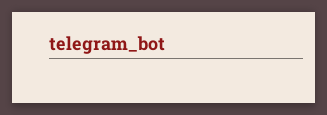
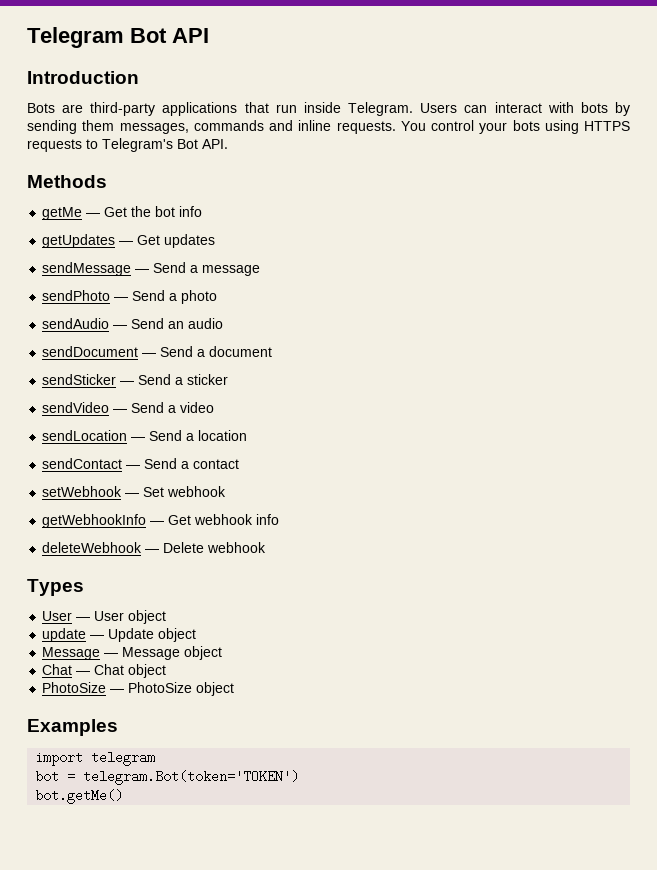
- telegram_bot
+ Telegram Bot API
+ Introduction
+ Bots are third-party applications that run inside Telegram. Users can interact with bots by sending them messages, commands and inline requests. You control your bots using HTTPS requests to Telegram's Bot API.
+ Methods
+ getMe — Get the bot info
+ getUpdates — Get updates
+ sendMessage — Send a message
+ sendPhoto — Send a photo
+ sendAudio — Send an audio
+ sendDocument — Send a document
+ sendSticker — Send a sticker
+ sendVideo — Send a video
+ sendLocation — Send a location
+ sendContact — Send a contact
+ setWebhook — Set webhook
+ getWebhookInfo — Get webhook info
+ deleteWebhook — Delete webhook
+ Types
+ User — User object
+ update — Update object
+ Message — Message object
+ Chat — Chat object
+ PhotoSize — PhotoSize object
+ Examples
+ import telegram
+ bot = telegram.Bot(token='TOKEN')
+ bot.getMe()

